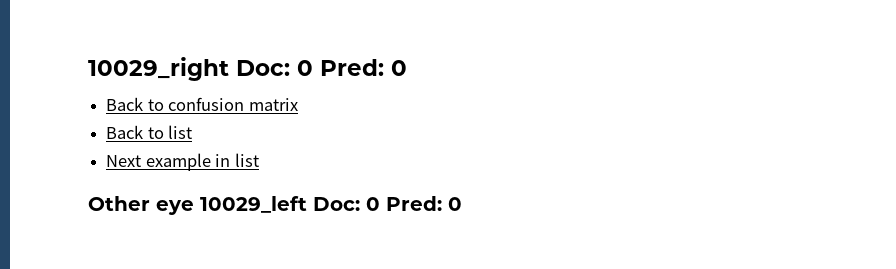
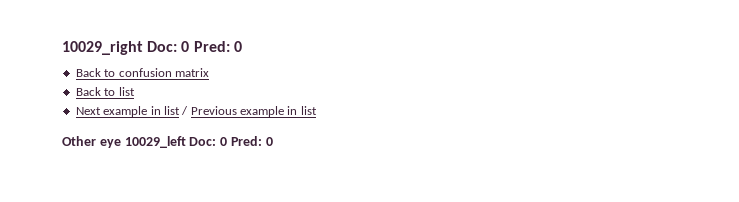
- Next example in list
+ Next example in list / Previous example in list

